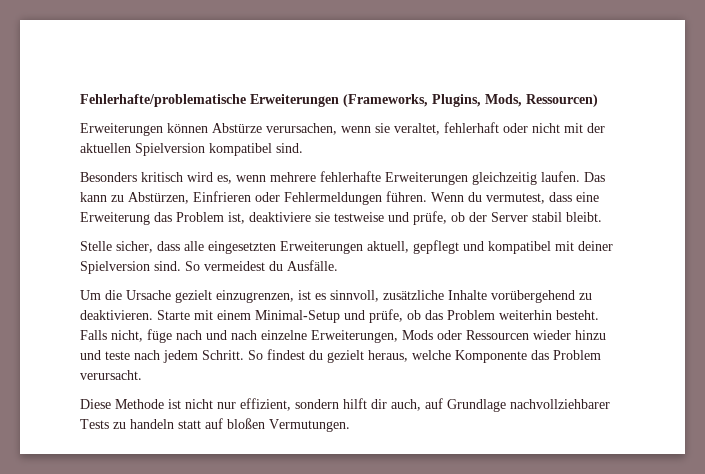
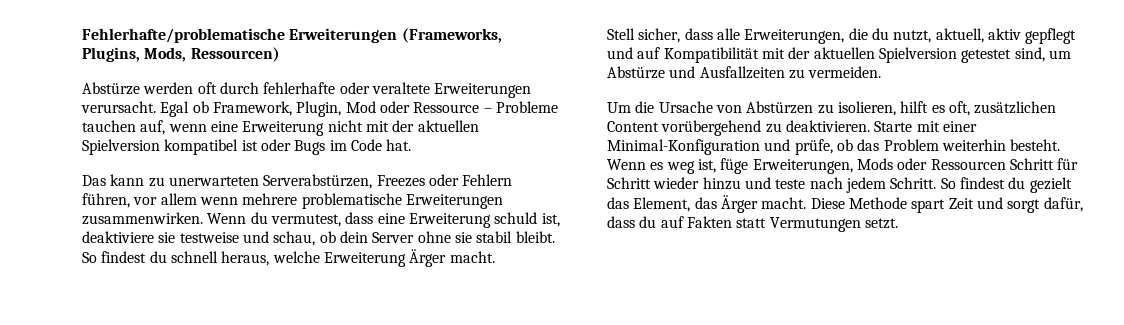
- Erweiterungen können Abstürze verursachen, wenn sie veraltet, fehlerhaft oder nicht mit der aktuellen Spielversion kompatibel sind.
- Besonders kritisch wird es, wenn mehrere fehlerhafte Erweiterungen gleichzeitig laufen. Das kann zu Abstürzen, Einfrieren oder Fehlermeldungen führen.
+ Abstürze werden oft durch fehlerhafte oder veraltete Erweiterungen verursacht. Egal ob Framework, Plugin, Mod oder Ressource – Probleme tauchen auf, wenn eine Erweiterung nicht mit der aktuellen Spielversion kompatibel ist oder Bugs im Code hat.
+ Das kann zu unerwarteten Serverabstürzen, Freezes oder Fehlern führen, vor allem wenn mehrere problematische Erweiterungen zusammenwirken.
- Wenn du vermutest, dass eine Erweiterung das Problem ist, deaktiviere sie testweise und prüfe, ob der Server stabil bleibt.
- Stelle sicher, dass alle eingesetzten Erweiterungen aktuell, gepflegt und kompatibel mit deiner Spielversion sind. So vermeidest du Ausfälle.
- Um die Ursache gezielt einzugrenzen, ist es sinnvoll, zusätzliche Inhalte vorübergehend zu deaktivieren.
+ Wenn du vermutest, dass eine Erweiterung schuld ist, deaktiviere sie testweise und schau, ob dein Server ohne sie stabil bleibt. So findest du schnell heraus, welche Erweiterung Ärger macht.
+ Stell sicher, dass alle Erweiterungen, die du nutzt, aktuell, aktiv gepflegt und auf Kompatibilität mit der aktuellen Spielversion getestet sind, um Abstürze und Ausfallzeiten zu vermeiden.
+ Um die Ursache von Abstürzen zu isolieren, hilft es oft, zusätzlichen Content vorübergehend zu deaktivieren.
- Starte mit einem Minimal-Setup und prüfe, ob das Problem weiterhin besteht.
+ Starte mit einer Minimal-Konfiguration und prüfe, ob das Problem weiterhin besteht.
- Falls nicht, füge nach und nach einzelne Erweiterungen, Mods oder Ressourcen wieder hinzu und teste nach jedem Schritt.
+ Wenn es weg ist, füge Erweiterungen, Mods oder Ressourcen Schritt für Schritt wieder hinzu und teste nach jedem Schritt.
- So findest du gezielt heraus, welche Komponente das Problem verursacht.
- Diese Methode ist nicht nur effizient, sondern hilft dir auch, auf Grundlage nachvollziehbarer Tests zu handeln statt auf bloßen Vermutungen.
+ So findest du gezielt das Element, das Ärger macht. Diese Methode spart Zeit und sorgt dafür, dass du auf Fakten statt Vermutungen setzt.

